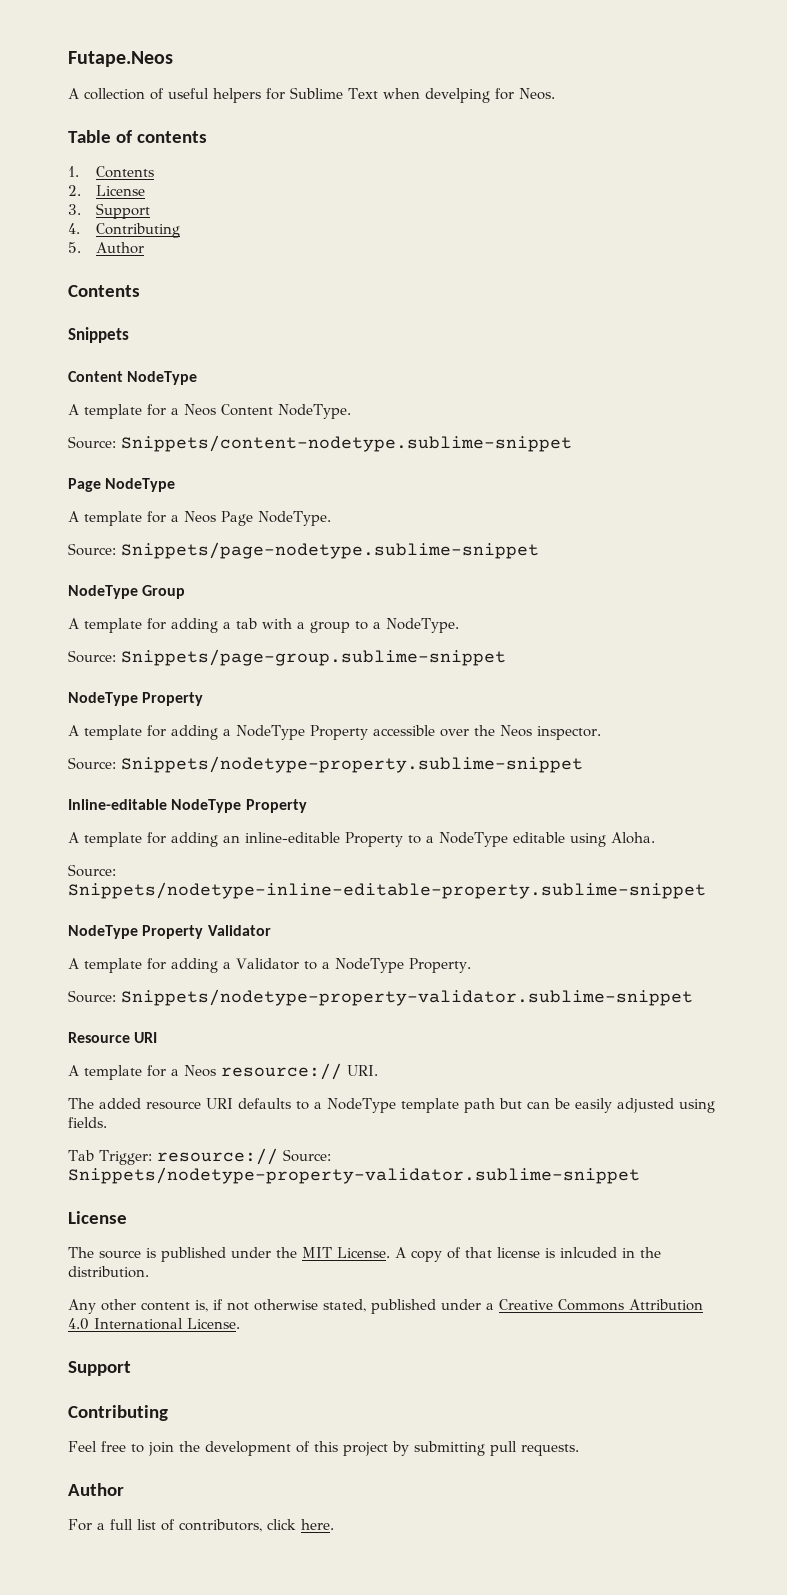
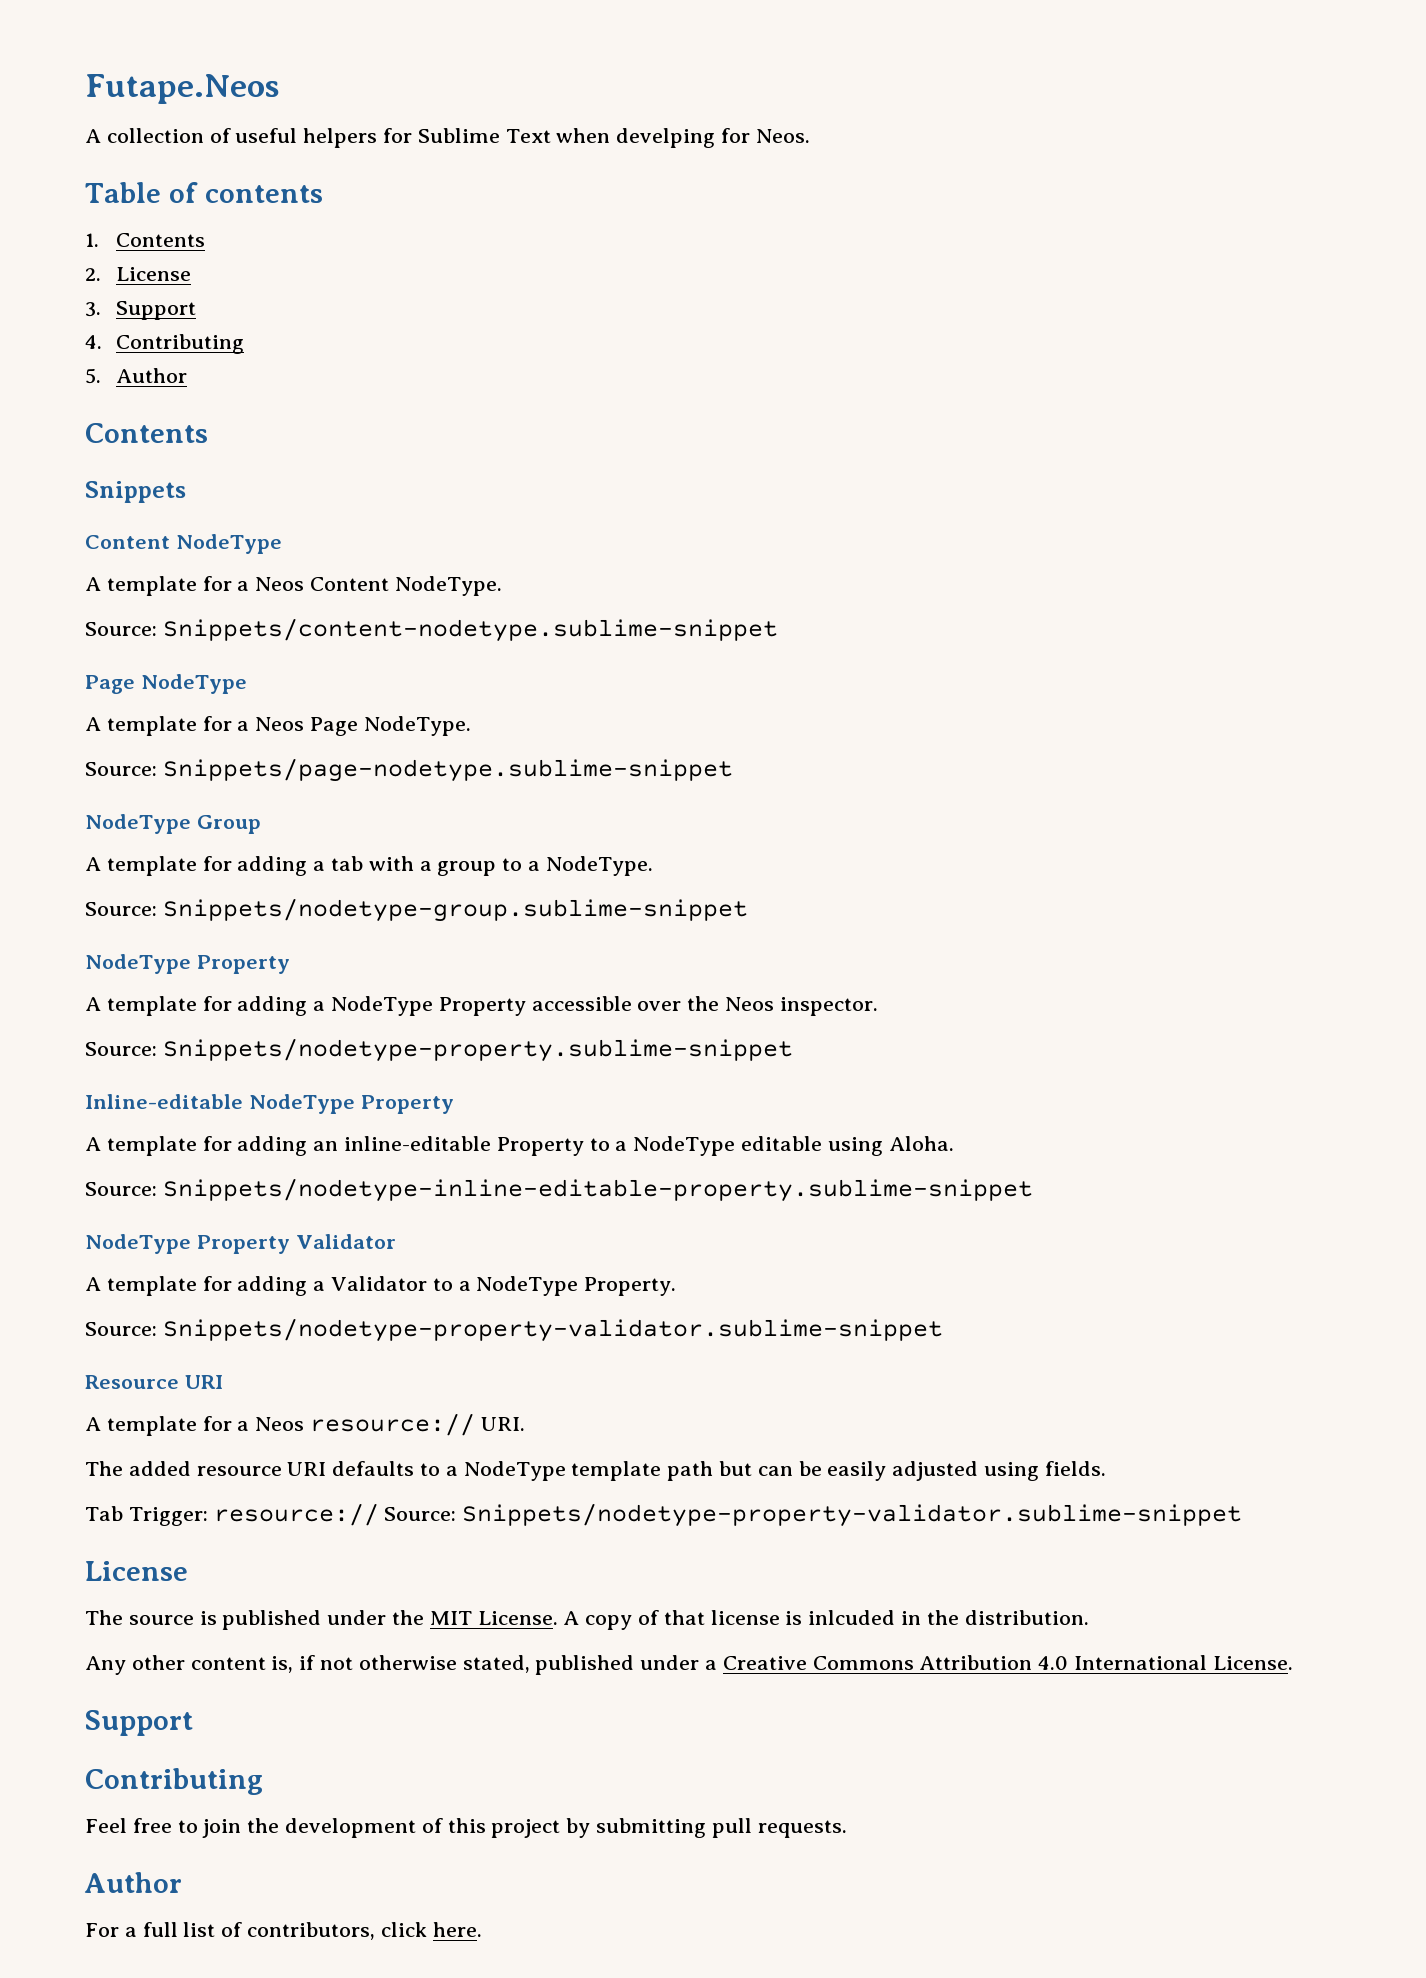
- Source: Snippets/page-group.sublime-snippet
+ Source: Snippets/nodetype-group.sublime-snippet

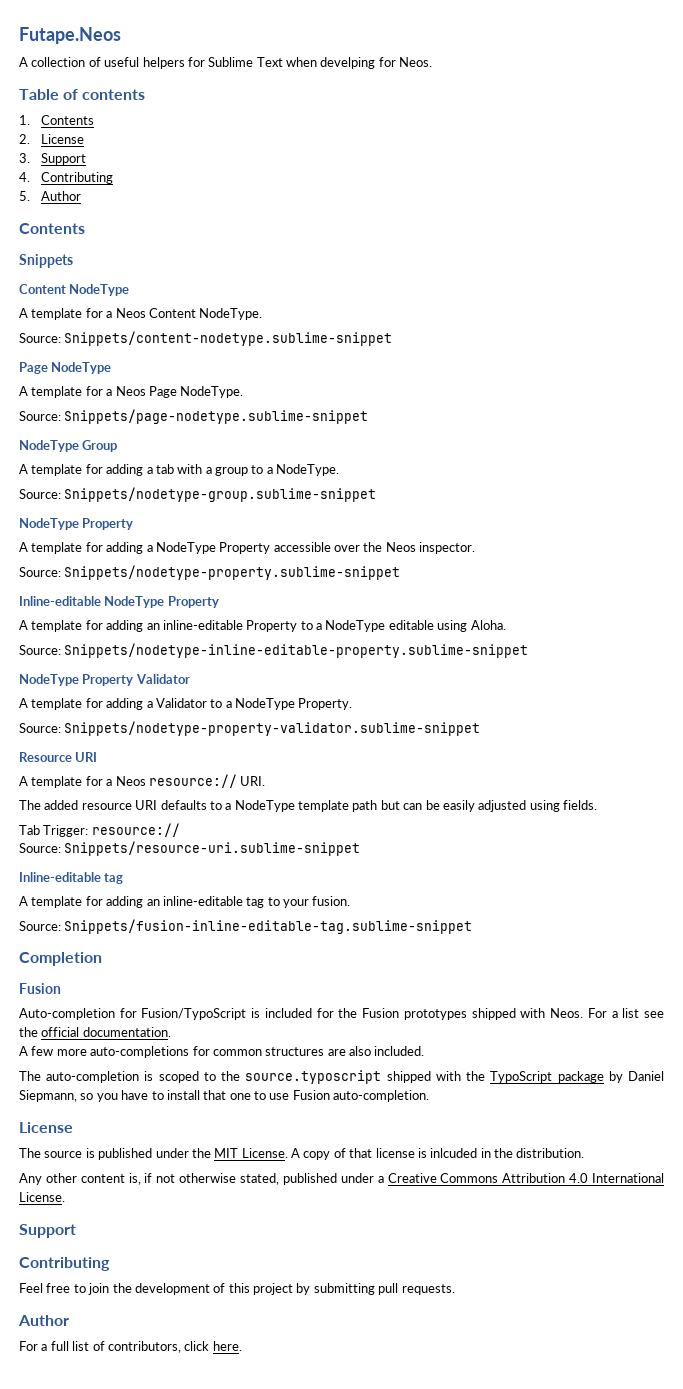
- Tab Trigger: resource:// Source: Snippets/nodetype-property-validator.sublime-snippet
+ Tab Trigger: resource://
+ Source: Snippets/resource-uri.sublime-snippet
+ Inline-editable tag
+ A template for adding an inline-editable tag to your fusion.
+ Source: Snippets/fusion-inline-editable-tag.sublime-snippet
+ Completion
+ Fusion
+ Auto-completion for Fusion/TypoScript is included for the Fusion prototypes shipped with Neos. For a list see the official documentation.
+ A few more auto-completions for common structures are also included.
+ The auto-completion is scoped to the source.typoscript shipped with the TypoScript package by Daniel Siepmann, so you have to install that one to use Fusion auto-completion.

